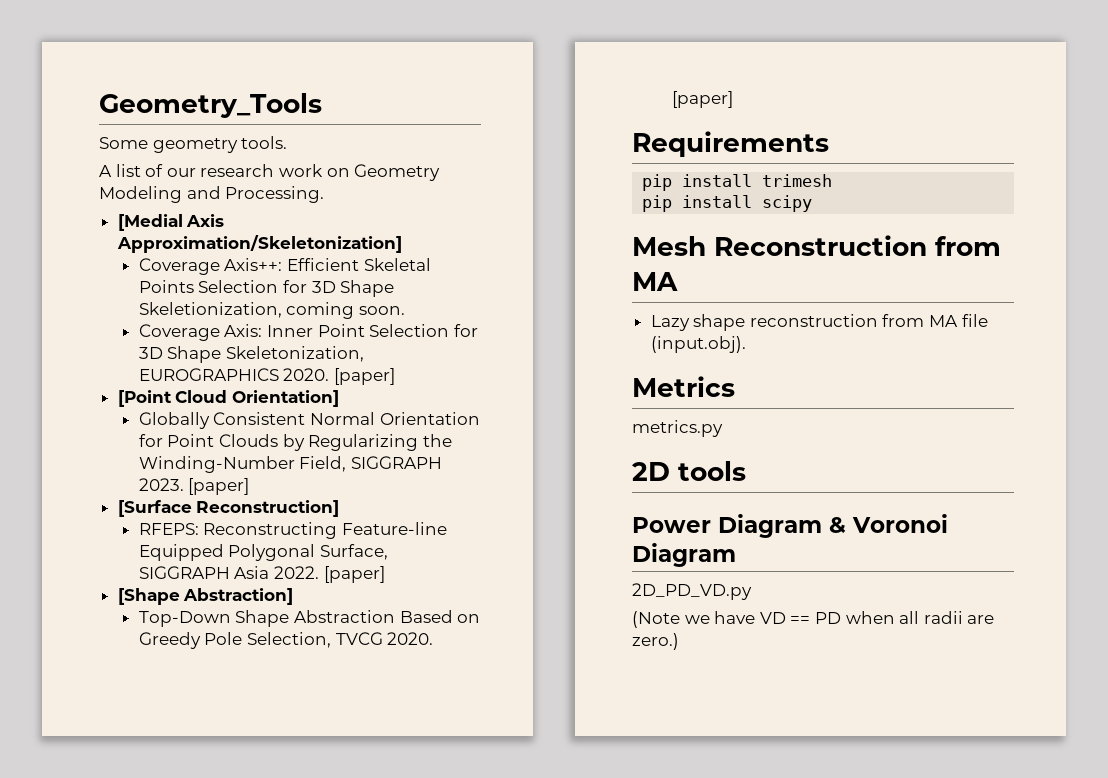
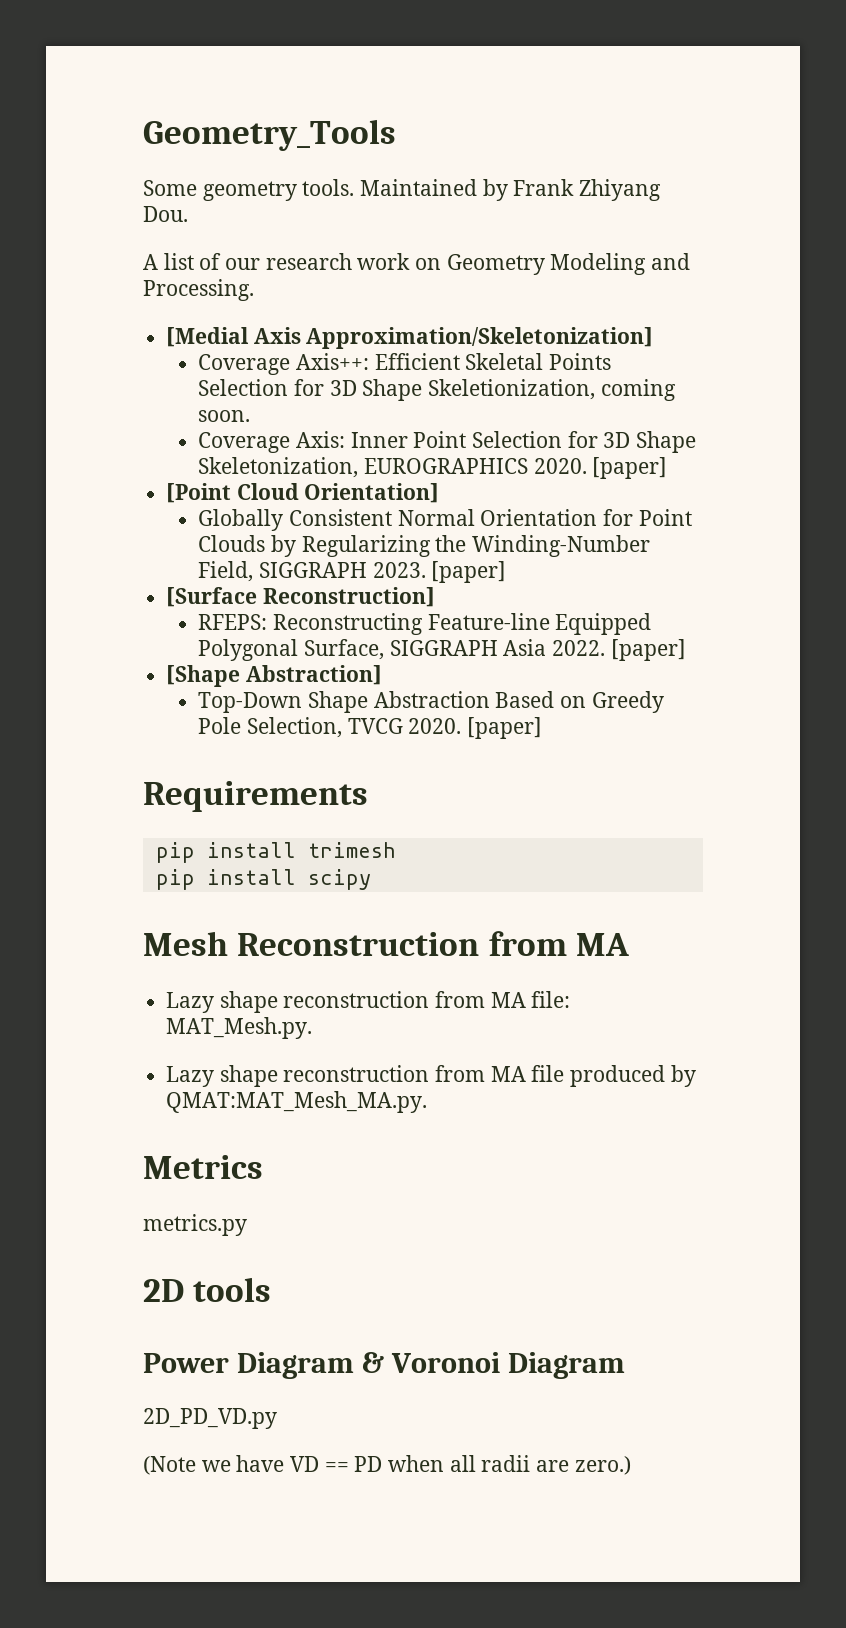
+ Maintained by Frank Zhiyang Dou.
+ Lazy shape reconstruction from MA file: MAT_Mesh.py.
- Lazy shape reconstruction from MA file (input.obj).
+ Lazy shape reconstruction from MA file produced by QMAT:MAT_Mesh_MA.py.

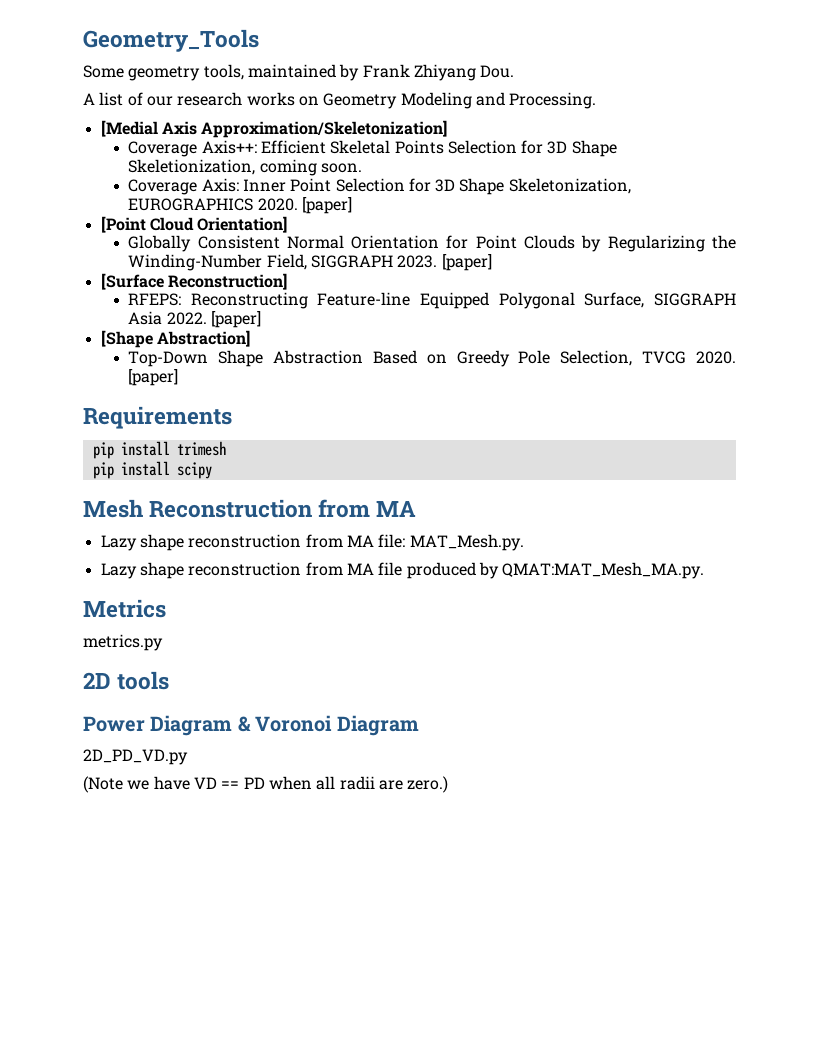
- Some geometry tools. Maintained by Frank Zhiyang Dou.
+ Some geometry tools, maintained by Frank Zhiyang Dou.
- A list of our research work on Geometry Modeling and Processing.
+ A list of our research works on Geometry Modeling and Processing.

